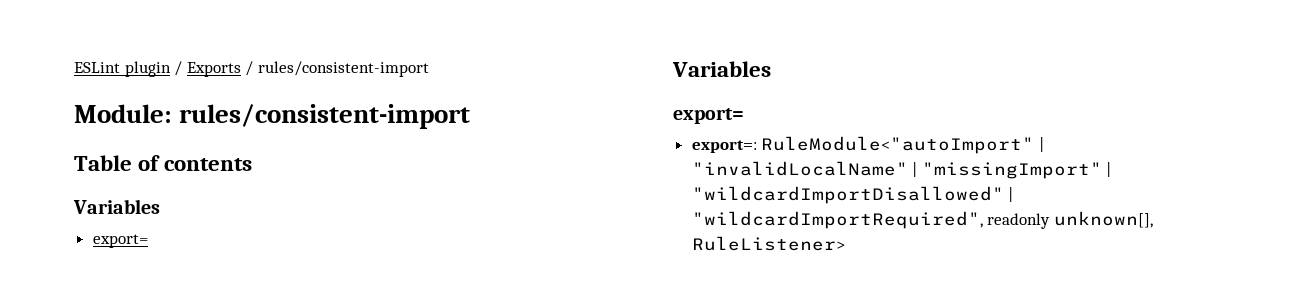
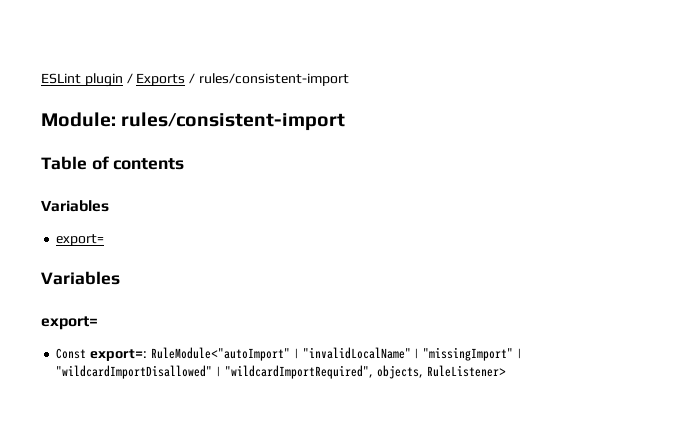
- export=: RuleModule<"autoImport" | "invalidLocalName" | "missingImport" | "wildcardImportDisallowed" | "wildcardImportRequired", readonly unknown[], RuleListener>
+ Const export=: RuleModule<"autoImport" | "invalidLocalName" | "missingImport" | "wildcardImportDisallowed" | "wildcardImportRequired", objects, RuleListener>

